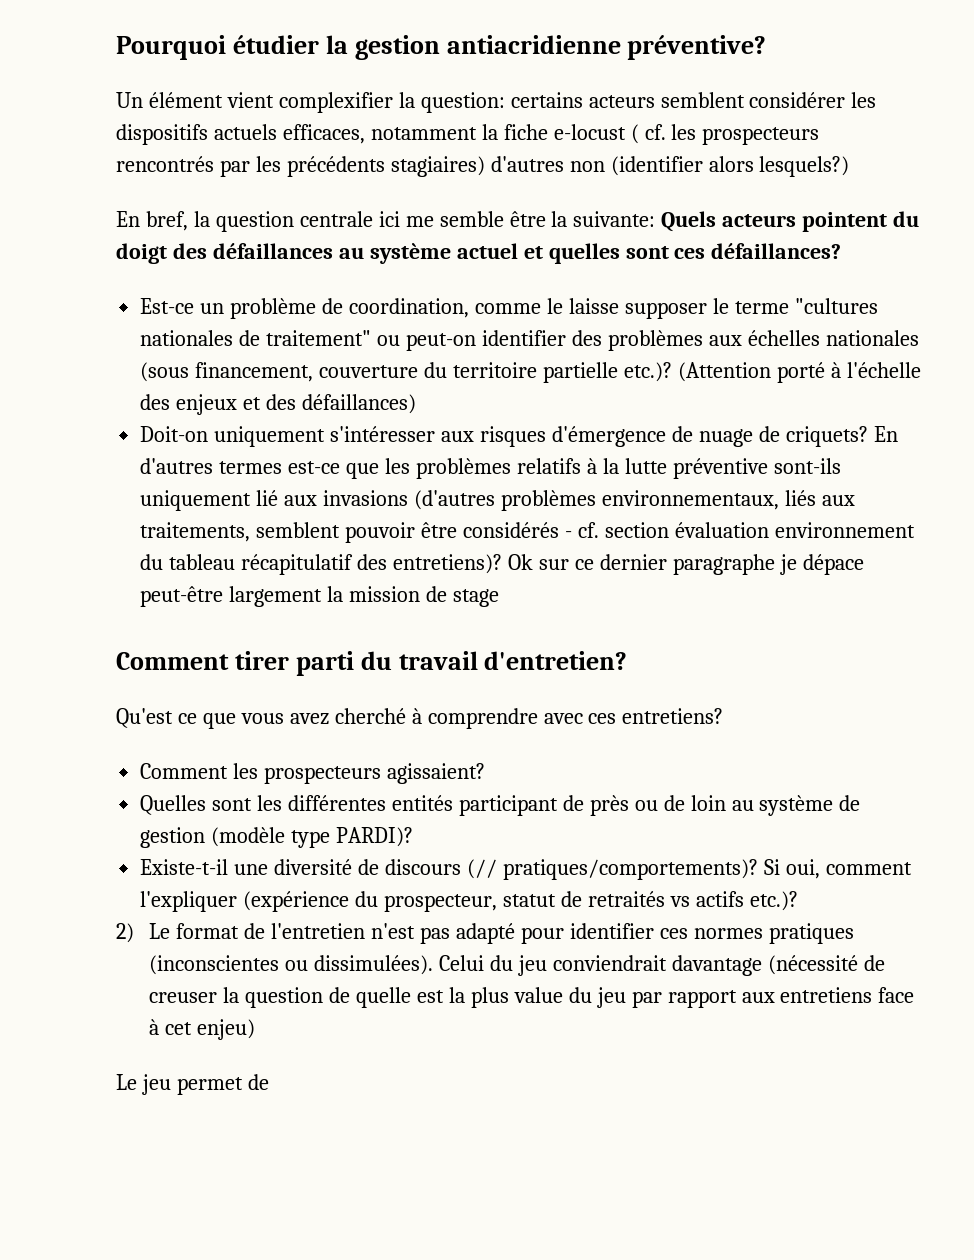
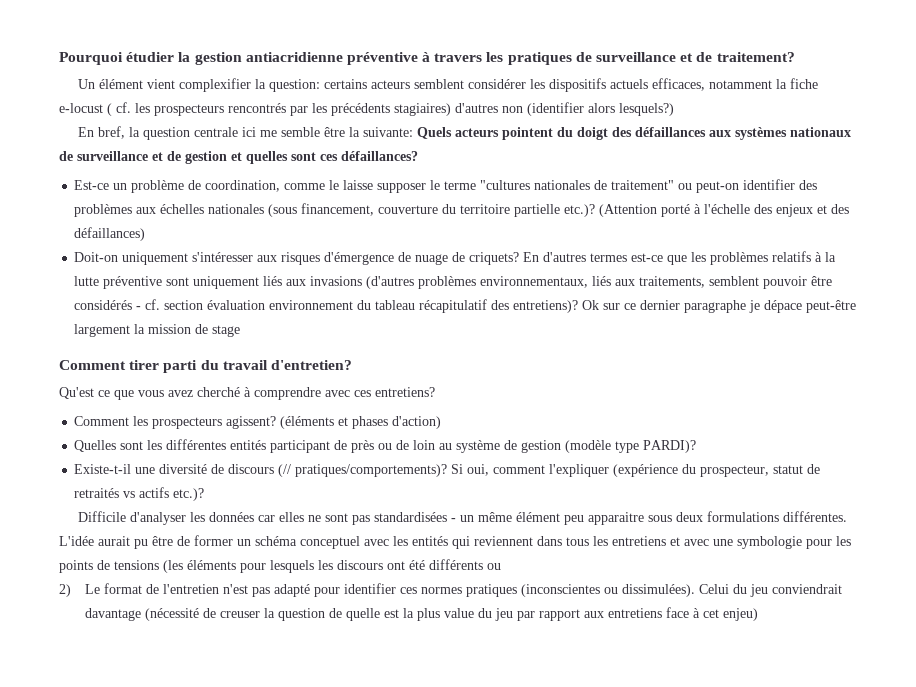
- Pourquoi étudier la gestion antiacridienne préventive?
+ Pourquoi étudier la gestion antiacridienne préventive à travers les pratiques de surveillance et de traitement?
- En bref, la question centrale ici me semble être la suivante: Quels acteurs pointent du doigt des défaillances au système actuel et quelles sont ces défaillances?
+ En bref, la question centrale ici me semble être la suivante: Quels acteurs pointent du doigt des défaillances aux systèmes nationaux de surveillance et de gestion et quelles sont ces défaillances?
- En d'autres termes est-ce que les problèmes relatifs à la lutte préventive sont-ils uniquement lié aux invasions (d'autres problèmes environnementaux, liés aux traitements, semblent pouvoir être considérés - cf. section évaluation environnement du tableau récapitulatif des entretiens)?
+ En d'autres termes est-ce que les problèmes relatifs à la lutte préventive sont uniquement liés aux invasions (d'autres problèmes environnementaux, liés aux traitements, semblent pouvoir être considérés - cf. section évaluation environnement du tableau récapitulatif des entretiens)?
- Comment les prospecteurs agissaient?
+ Comment les prospecteurs agissent? (éléments et phases d'action)
+ Difficile d'analyser les données car elles ne sont pas standardisées - un même élément peu apparaitre sous deux formulations différentes. L'idée aurait pu être de former un schéma conceptuel avec les entités qui reviennent dans tous les entretiens et avec une symbologie pour les points de tensions (les éléments pour lesquels les discours ont été différents ou
- Le jeu permet de

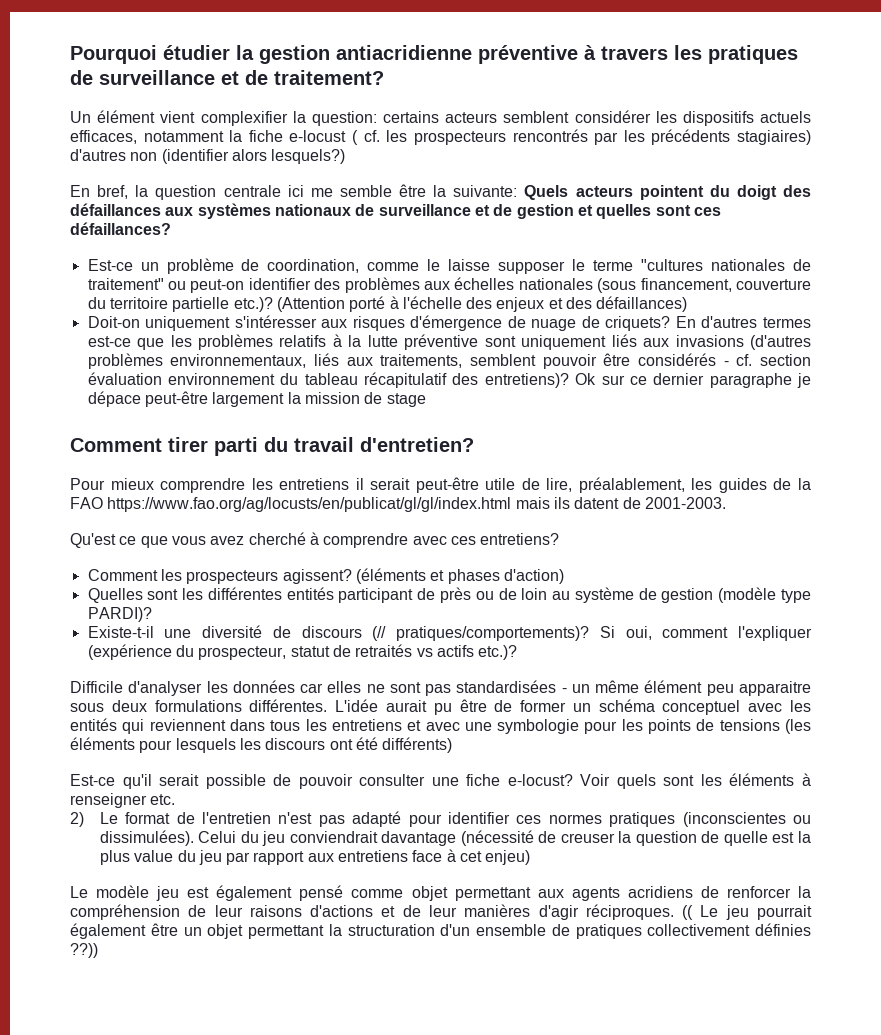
+ Pour mieux comprendre les entretiens il serait peut-être utile de lire, préalablement, les guides de la FAO https://www.fao.org/ag/locusts/en/publicat/gl/gl/index.html mais ils datent de 2001-2003.
- L'idée aurait pu être de former un schéma conceptuel avec les entités qui reviennent dans tous les entretiens et avec une symbologie pour les points de tensions (les éléments pour lesquels les discours ont été différents ou
+ L'idée aurait pu être de former un schéma conceptuel avec les entités qui reviennent dans tous les entretiens et avec une symbologie pour les points de tensions (les éléments pour lesquels les discours ont été différents)
+ Est-ce qu'il serait possible de pouvoir consulter une fiche e-locust? Voir quels sont les éléments à renseigner etc.
+ Le modèle jeu est également pensé comme objet permettant aux agents acridiens de renforcer la compréhension de leur raisons d'actions et de leur manières d'agir réciproques. (( Le jeu pourrait également être un objet permettant la structuration d'un ensemble de pratiques collectivement définies ??))

